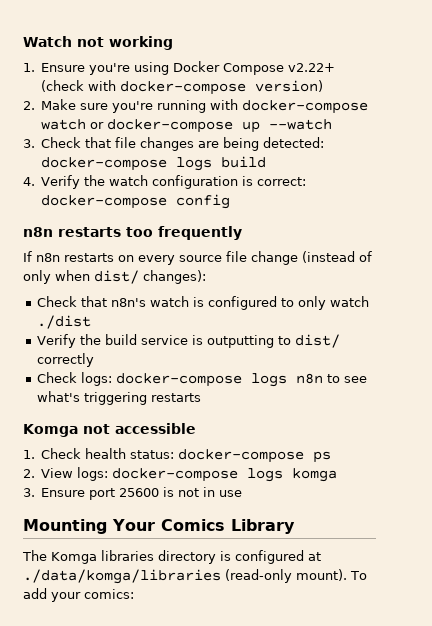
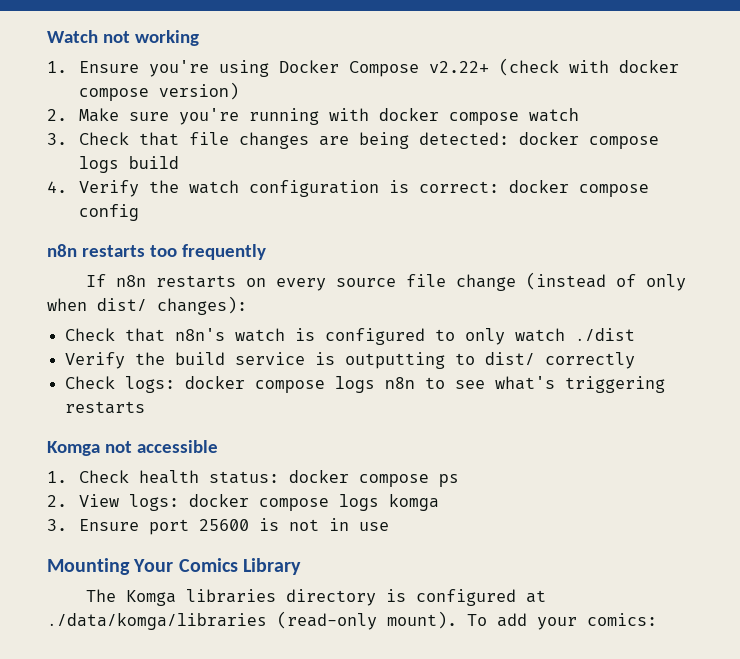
- 1. Ensure you're using Docker Compose v2.22+ (check with docker-compose version)
+ 1. Ensure you're using Docker Compose v2.22+ (check with docker compose version)
- 2. Make sure you're running with docker-compose watch or docker-compose up --watch
+ 2. Make sure you're running with docker compose watch
- 3. Check that file changes are being detected: docker-compose logs build
+ 3. Check that file changes are being detected: docker compose logs build
- 4. Verify the watch configuration is correct: docker-compose config
+ 4. Verify the watch configuration is correct: docker compose config
- Check logs: docker-compose logs n8n to see what's triggering restarts
+ Check logs: docker compose logs n8n to see what's triggering restarts
- 1. Check health status: docker-compose ps
+ 1. Check health status: docker compose ps
- 2. View logs: docker-compose logs komga
+ 2. View logs: docker compose logs komga

